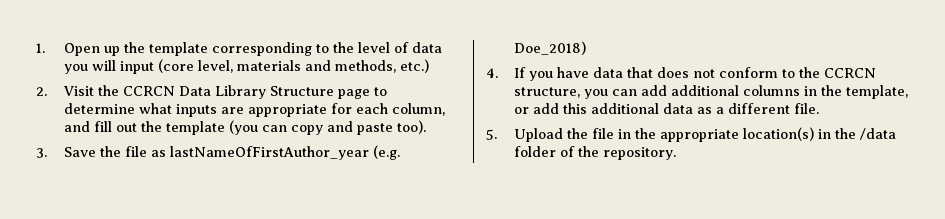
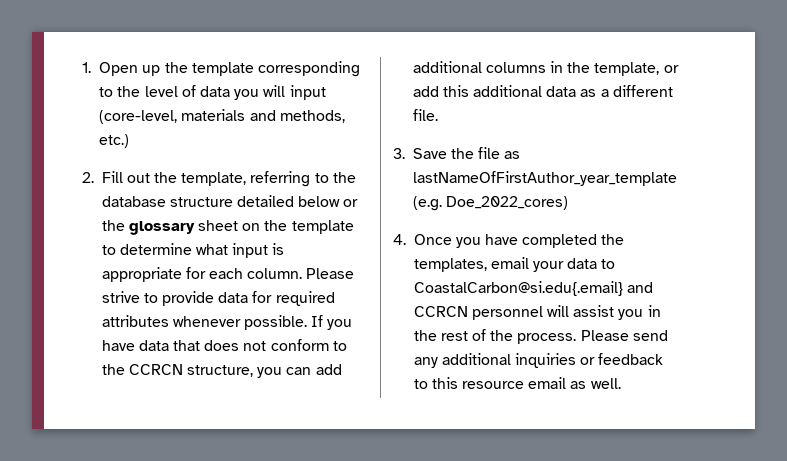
- 1. Open up the template corresponding to the level of data you will input (core level, materials and methods, etc.)
+ 1. Open up the template corresponding to the level of data you will input (core-level, materials and methods, etc.)
- 2. Visit the CCRCN Data Library Structure page to determine what inputs are appropriate for each column, and fill out the template (you can copy and paste too).
- 3. Save the file as lastNameOfFirstAuthor_year (e.g. Doe_2018)
- 4. If you have data that does not conform to the CCRCN structure, you can add additional columns in the template, or add this additional data as a different file.
+ 2. Fill out the template, referring to the database structure detailed below or the glossary sheet on the template to determine what input is appropriate for each column. Please strive to provide data for required attributes whenever possible. If you have data that does not conform to the CCRCN structure, you can add additional columns in the template, or add this additional data as a different file.
- 5. Upload the file in the appropriate location(s) in the /data folder of the repository.
+ 3. Save the file as lastNameOfFirstAuthor_year_template (e.g. Doe_2022_cores)
+ 4. Once you have completed the templates, email your data to CoastalCarbon@si.edu{.email} and CCRCN personnel will assist you in the rest of the process. Please send any additional inquiries or feedback to this resource email as well.

